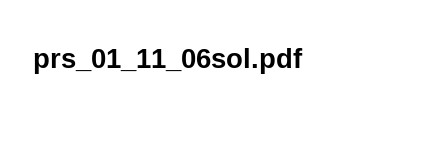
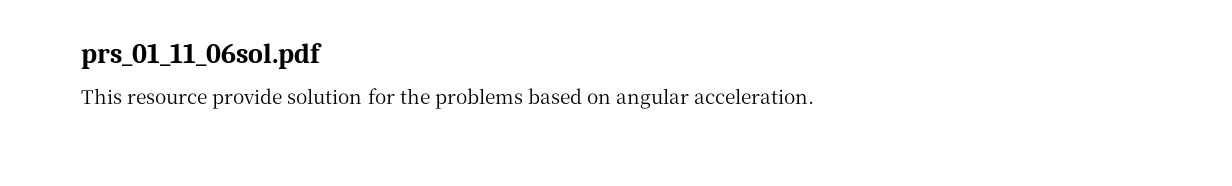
+ This resource provide solution for the problems based on angular acceleration.

